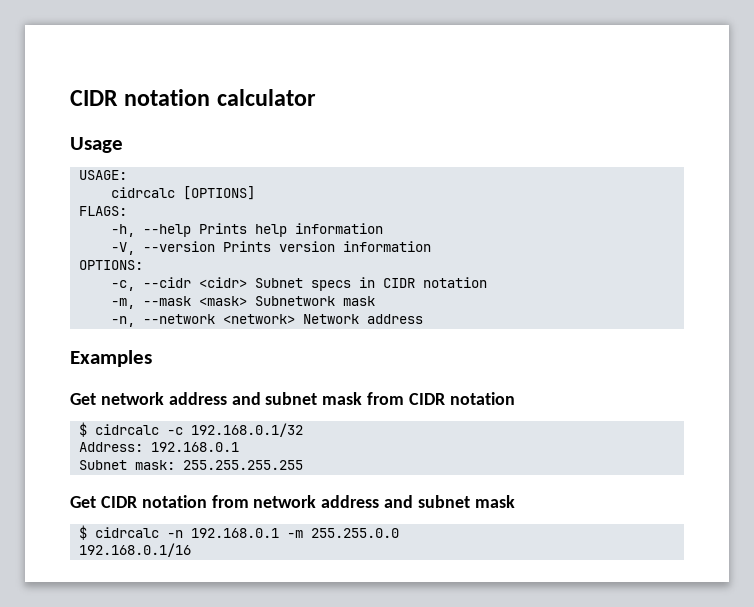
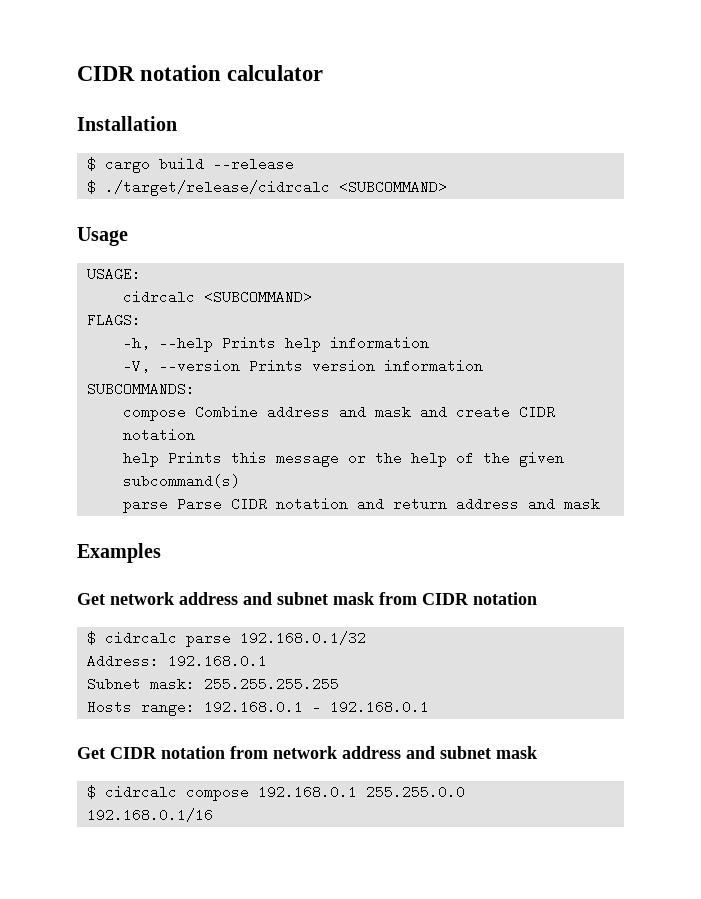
+ Installation
+ $ cargo build --release
+ $ ./target/release/cidrcalc <SUBCOMMAND>
- cidrcalc [OPTIONS]
+ cidrcalc <SUBCOMMAND>
- OPTIONS:
- -c, --cidr <cidr> Subnet specs in CIDR notation
- -m, --mask <mask> Subnetwork mask
- -n, --network <network> Network address
+ SUBCOMMANDS:
+ compose Combine address and mask and create CIDR notation
+ help Prints this message or the help of the given subcommand(s)
+ parse Parse CIDR notation and return address and mask
- $ cidrcalc -c 192.168.0.1/32
+ $ cidrcalc parse 192.168.0.1/32
+ Hosts range: 192.168.0.1 - 192.168.0.1
- $ cidrcalc -n 192.168.0.1 -m 255.255.0.0
+ $ cidrcalc compose 192.168.0.1 255.255.0.0

